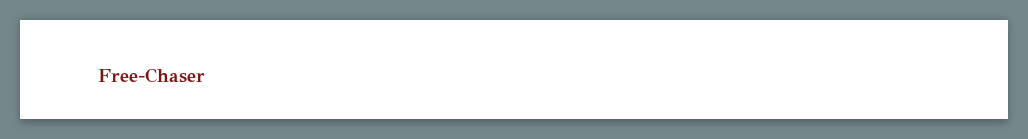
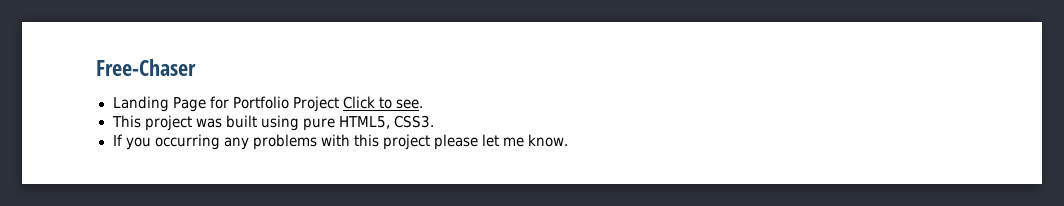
+ Landing Page for Portfolio Project Click to see.
+ This project was built using pure HTML5, CSS3.
+ If you occurring any problems with this project please let me know.

